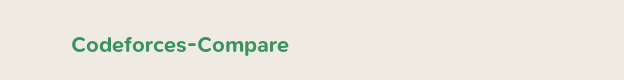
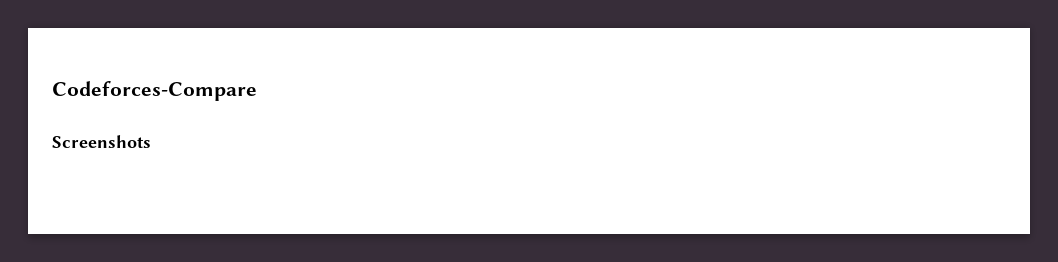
+ Screenshots

